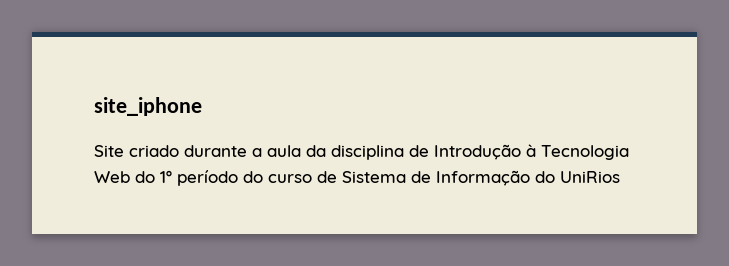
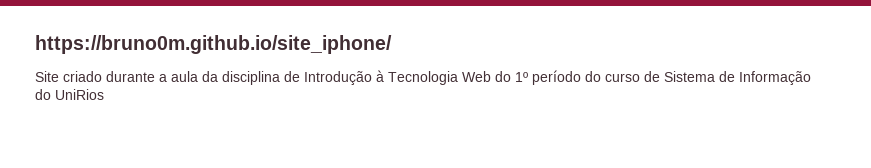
- site_iphone
+ https://bruno0m.github.io/site_iphone/

